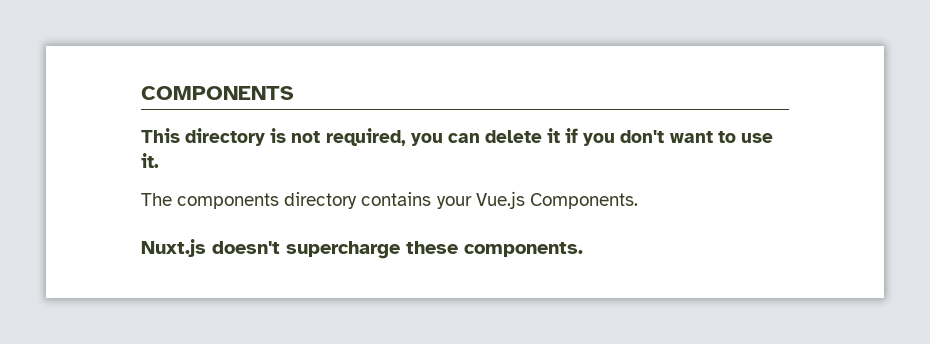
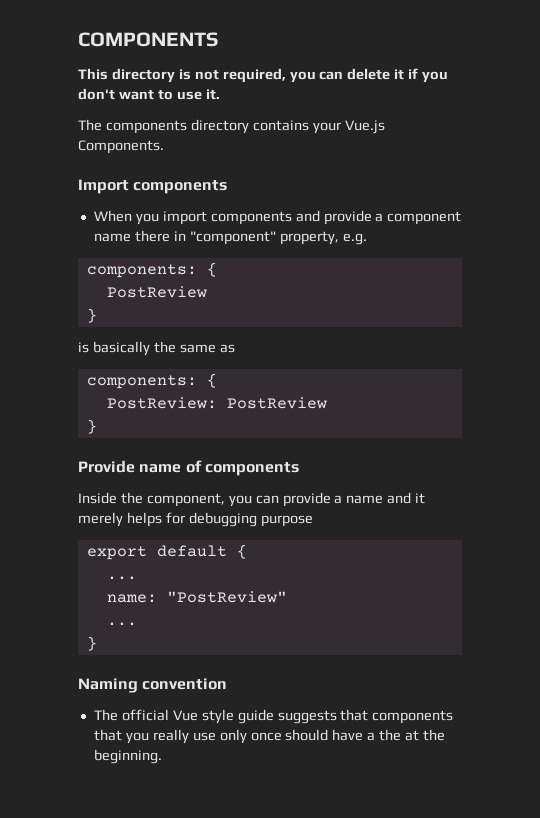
- Nuxt.js doesn't supercharge these components.
+ Import components
+ When you import components and provide a component name there in "component" property, e.g.
+ components: {
+ PostReview
+ }
+ is basically the same as
+ components: {
+ PostReview: PostReview
+ }
+ Provide name of components
+ Inside the component, you can provide a name and it merely helps for debugging purpose
+ export default {
+ ...
+ name: "PostReview"
+ ...
+ }
+ Naming convention
+ The official Vue style guide suggests that components that you really use only once should have a the at the beginning.

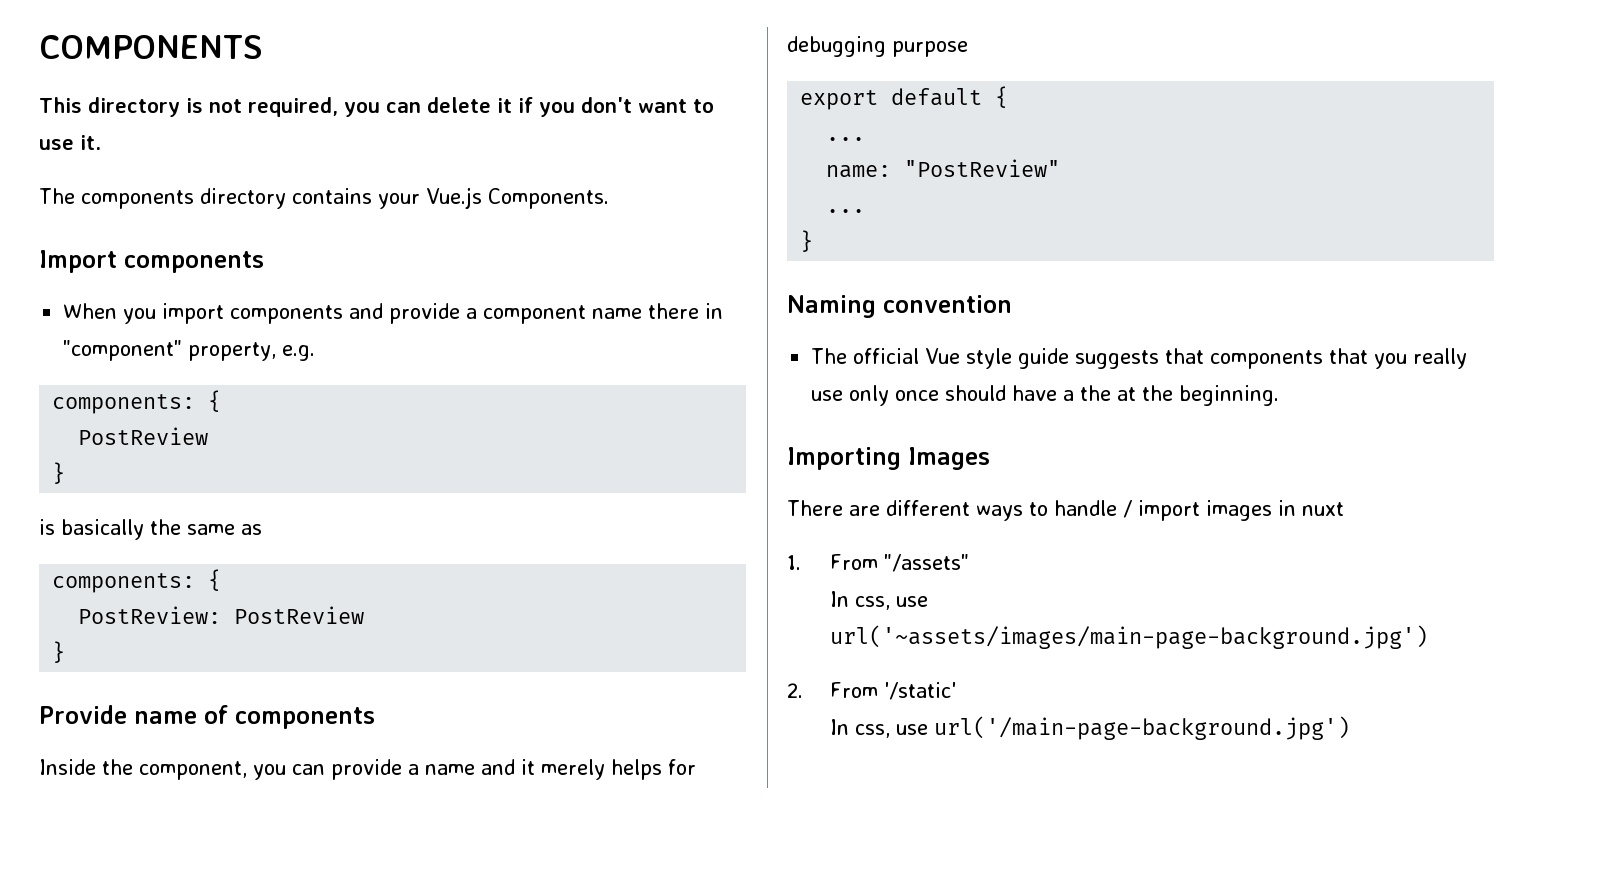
+ Importing Images
+ There are different ways to handle / import images in nuxt
+ 1. From "/assets"
+ In css, use url('~assets/images/main-page-background.jpg')
+ 2. From '/static'
+ In css, use url('/main-page-background.jpg')

